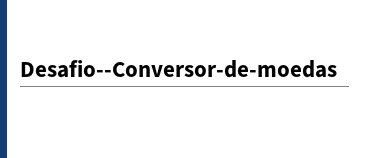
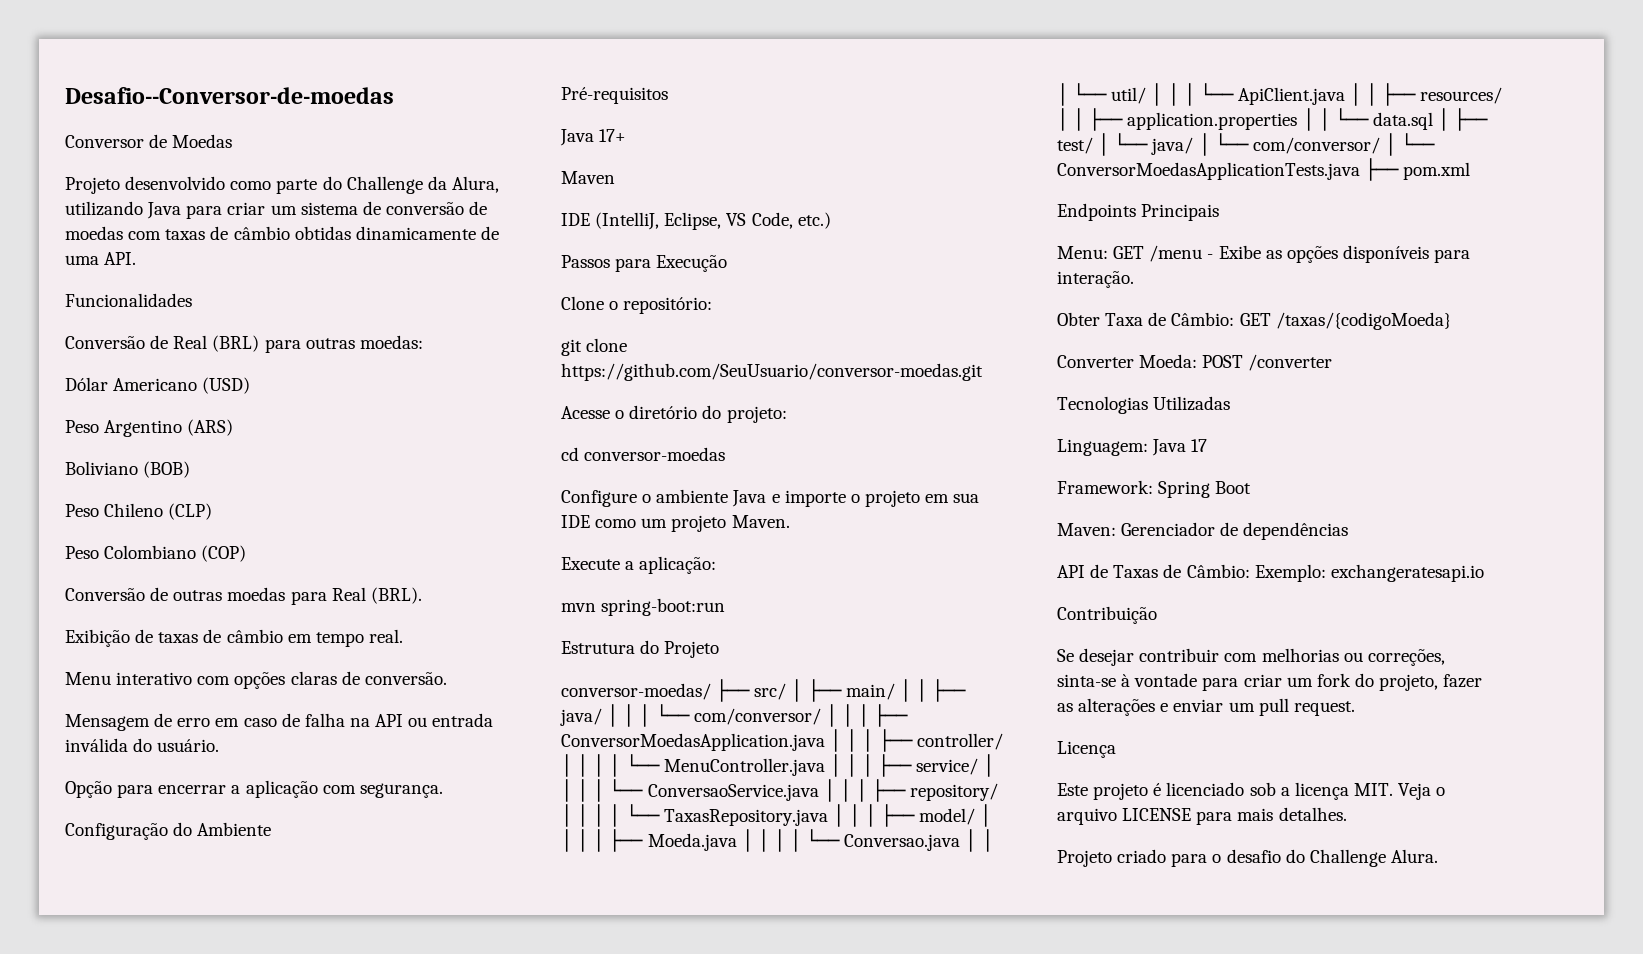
+ Conversor de Moedas
+ Projeto desenvolvido como parte do Challenge da Alura, utilizando Java para criar um sistema de conversão de moedas com taxas de câmbio obtidas dinamicamente de uma API.
+ Funcionalidades
+ Conversão de Real (BRL) para outras moedas:
+ Dólar Americano (USD)
+ Peso Argentino (ARS)
+ Boliviano (BOB)
+ Peso Chileno (CLP)
+ Peso Colombiano (COP)
+ Conversão de outras moedas para Real (BRL).
+ Exibição de taxas de câmbio em tempo real.
+ Menu interativo com opções claras de conversão.
+ Mensagem de erro em caso de falha na API ou entrada inválida do usuário.
+ Opção para encerrar a aplicação com segurança.
+ Configuração do Ambiente
+ Pré-requisitos
+ Java 17+
+ Maven
+ IDE (IntelliJ, Eclipse, VS Code, etc.)
+ Passos para Execução
+ Clone o repositório:
+ git clone https://github.com/SeuUsuario/conversor-moedas.git
+ Acesse o diretório do projeto:
+ cd conversor-moedas
+ Configure o ambiente Java e importe o projeto em sua IDE como um projeto Maven.
+ Execute a aplicação:
+ mvn spring-boot:run
+ Estrutura do Projeto
+ conversor-moedas/ ├── src/ │ ├── main/ │ │ ├── java/ │ │ │ └── com/conversor/ │ │ │ ├── ConversorMoedasApplication.java │ │ │ ├── controller/ │ │ │ │ └── MenuController.java │ │ │ ├── service/ │ │ │ │ └── ConversaoService.java │ │ │ ├── repository/ │ │ │ │ └── TaxasRepository.java │ │ │ ├── model/ │ │ │ │ ├── Moeda.java │ │ │ │ └── Conversao.java │ │ │ └── util/ │ │ │ └── ApiClient.java │ │ ├── resources/ │ │ ├── application.properties │ │ └── data.sql │ ├── test/ │ └── java/ │ └── com/conversor/ │ └── ConversorMoedasApplicationTests.java ├── pom.xml
+ Endpoints Principais
+ Menu: GET /menu - Exibe as opções disponíveis para interação.
+ Obter Taxa de Câmbio: GET /taxas/{codigoMoeda}
+ Converter Moeda: POST /converter
+ Tecnologias Utilizadas
+ Linguagem: Java 17
+ Framework: Spring Boot
+ Maven: Gerenciador de dependências
+ API de Taxas de Câmbio: Exemplo: exchangeratesapi.io
+ Contribuição
+ Se desejar contribuir com melhorias ou correções, sinta-se à vontade para criar um fork do projeto, fazer as alterações e enviar um pull request.
+ Licença
+ Este projeto é licenciado sob a licença MIT. Veja o arquivo LICENSE para mais detalhes.
+ Projeto criado para o desafio do Challenge Alura.

